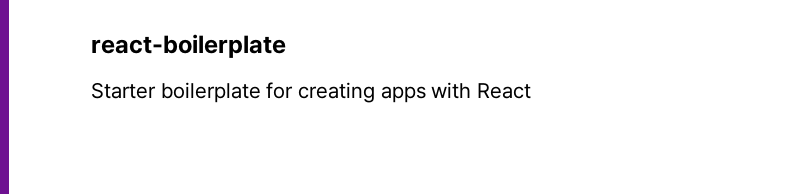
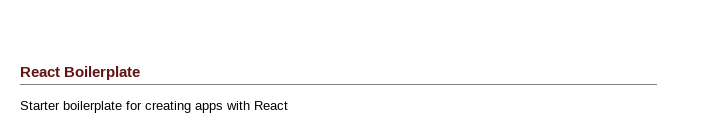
- react-boilerplate
+ React Boilerplate

